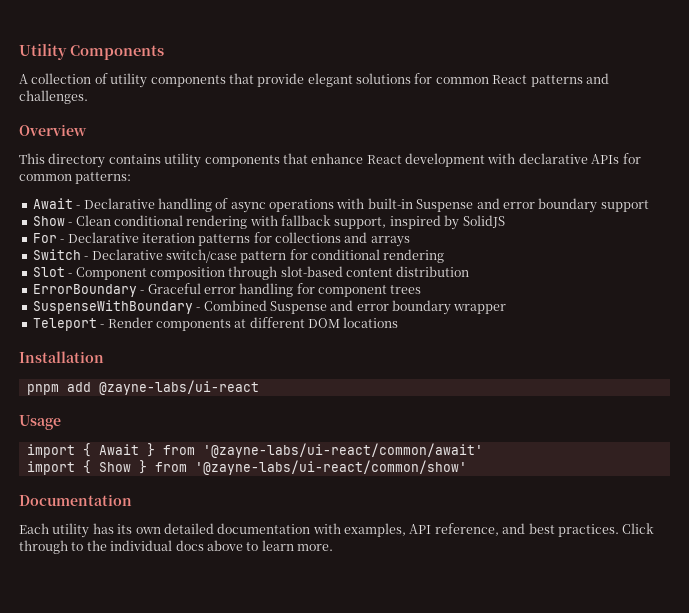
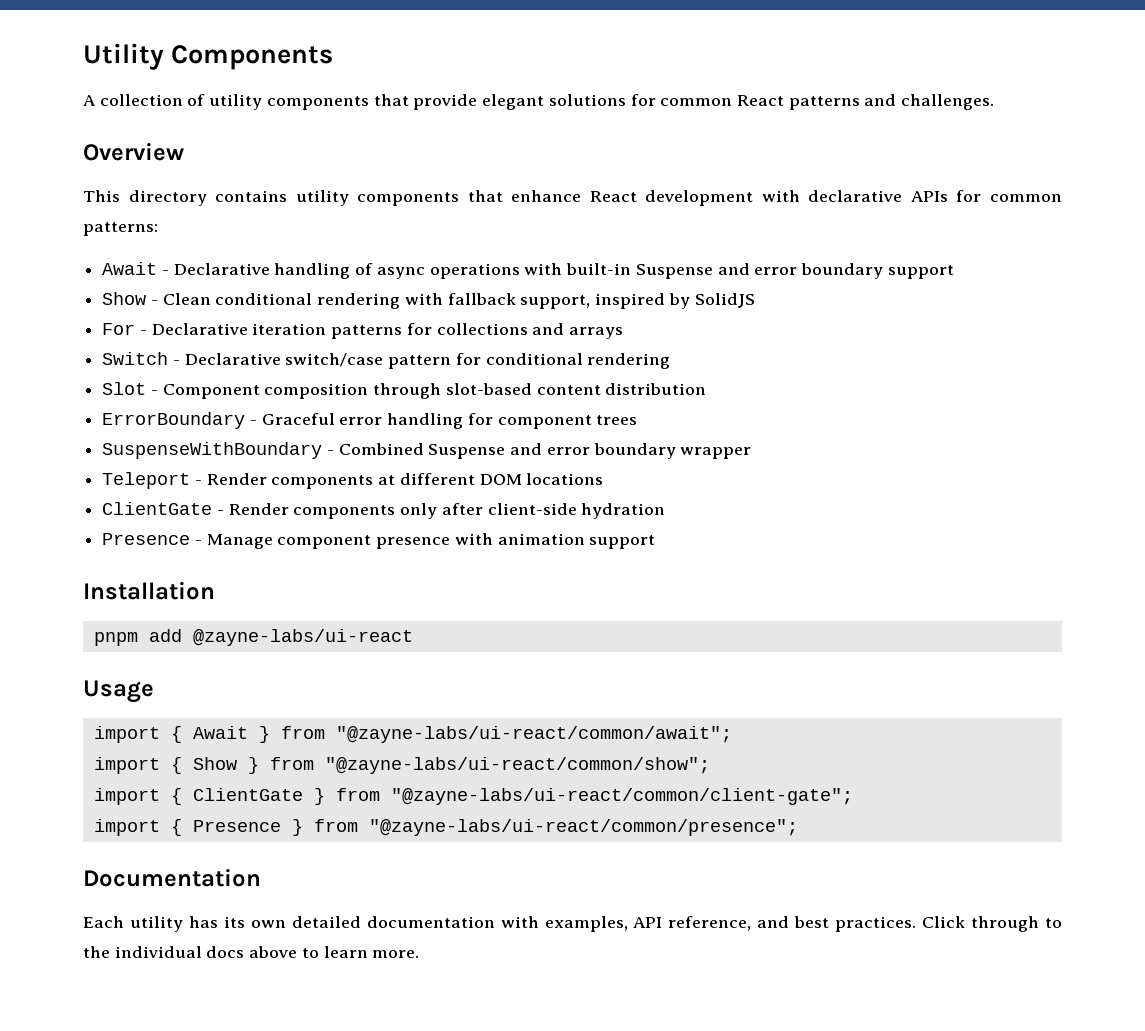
+ ClientGate - Render components only after client-side hydration
+ Presence - Manage component presence with animation support
- import { Await } from '@zayne-labs/ui-react/common/await'
+ import { Await } from "@zayne-labs/ui-react/common/await";
- import { Show } from '@zayne-labs/ui-react/common/show'
+ import { Show } from "@zayne-labs/ui-react/common/show";
+ import { ClientGate } from "@zayne-labs/ui-react/common/client-gate";
+ import { Presence } from "@zayne-labs/ui-react/common/presence";

